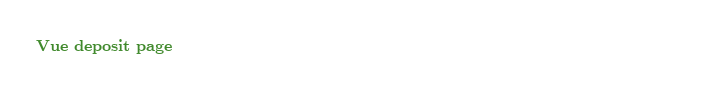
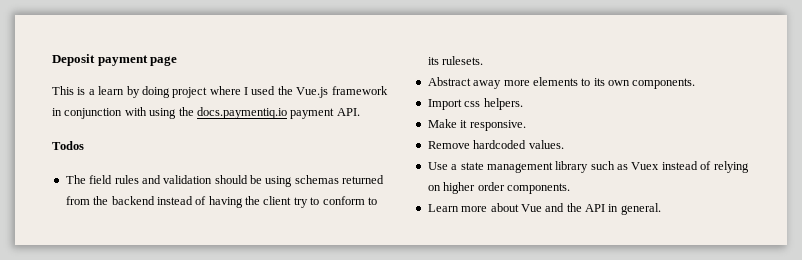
- Vue deposit page
+ Deposit payment page
+ This is a learn by doing project where I used the Vue.js framework in conjunction with using the docs.paymentiq.io payment API.
+ Todos
+ The field rules and validation should be using schemas returned from the backend instead of having the client try to conform to its rulesets.
+ Abstract away more elements to its own components.
+ Import css helpers.
+ Make it responsive.
+ Remove hardcoded values.
+ Use a state management library such as Vuex instead of relying on higher order components.
+ Learn more about Vue and the API in general.

